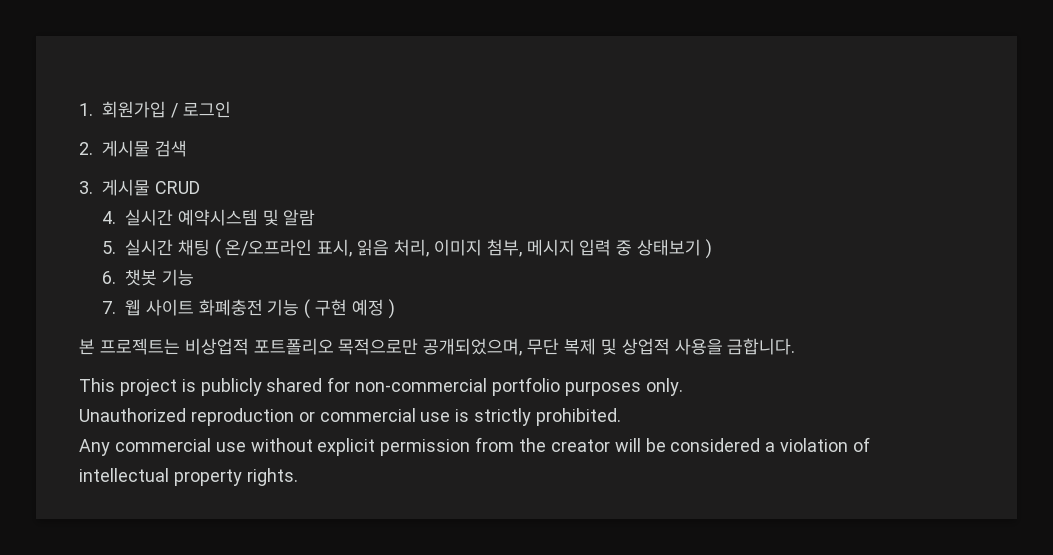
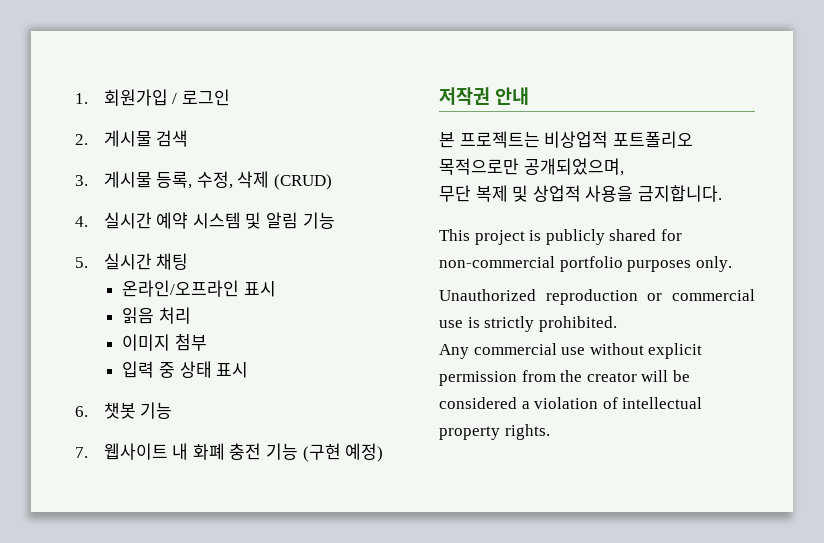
- 3. 게시물 CRUD
- 4. 실시간 예약시스템 및 알람
- 5. 실시간 채팅 ( 온/오프라인 표시, 읽음 처리, 이미지 첨부, 메시지 입력 중 상태보기 )
+ 3. 게시물 등록, 수정, 삭제 (CRUD)
+ 4. 실시간 예약 시스템 및 알림 기능
+ 5. 실시간 채팅
+ 온라인/오프라인 표시
+ 읽음 처리
+ 이미지 첨부
+ 입력 중 상태 표시
  6. 챗봇 기능
- 7. 웹 사이트 화폐충전 기능 ( 구현 예정 )
+ 7. 웹사이트 내 화폐 충전 기능 (구현 예정)
+ 저작권 안내
- 본 프로젝트는 비상업적 포트폴리오 목적으로만 공개되었으며, 무단 복제 및 상업적 사용을 금합니다.
+ 본 프로젝트는 비상업적 포트폴리오 목적으로만 공개되었으며,
+ 무단 복제 및 상업적 사용을 금지합니다.

